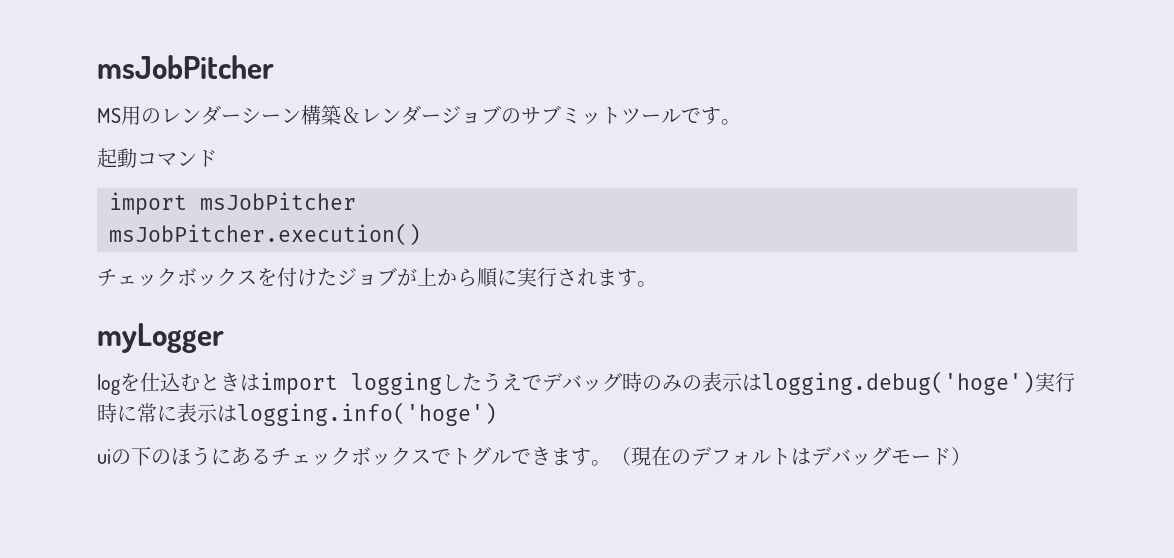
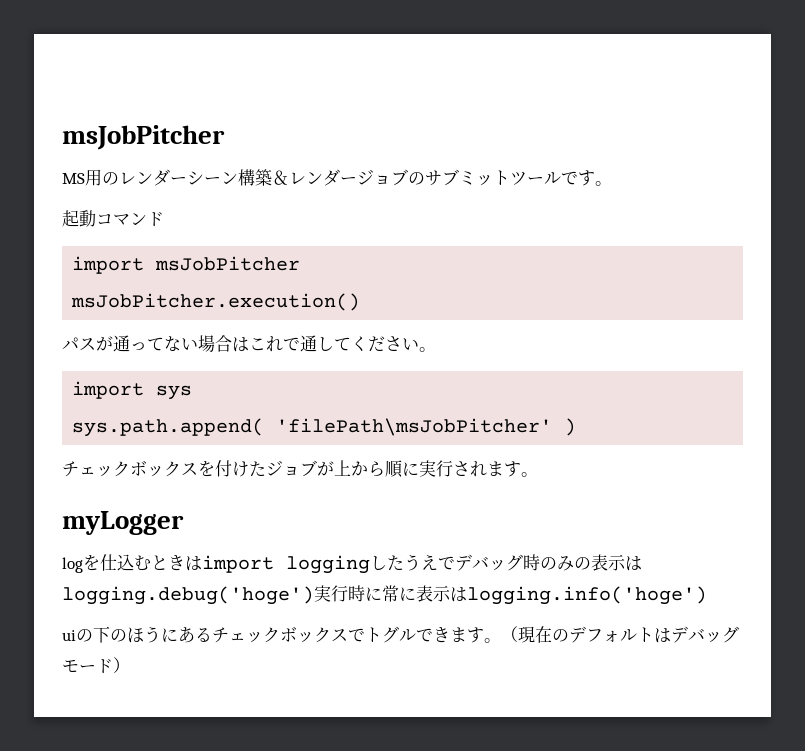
+ パスが通ってない場合はこれで通してください。
+ import sys
+ sys.path.append( 'filePath\msJobPitcher' )

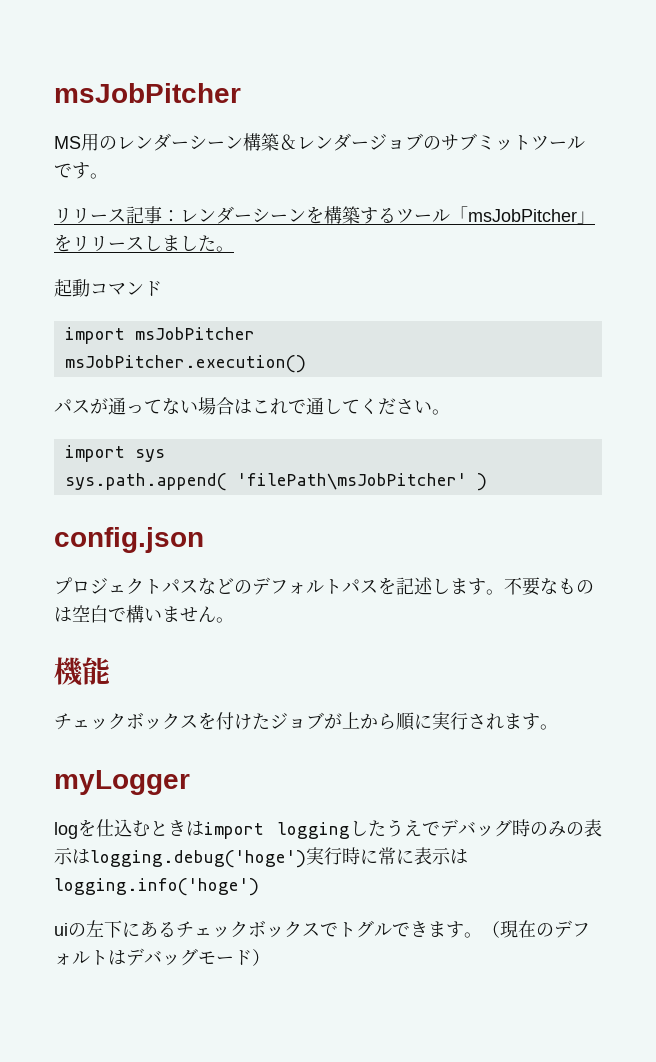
+ リリース記事：レンダーシーンを構築するツール「msJobPitcher」をリリースしました。
+ config.json
+ プロジェクトパスなどのデフォルトパスを記述します。不要なものは空白で構いません。
+ 機能
- uiの下のほうにあるチェックボックスでトグルできます。
+ uiの左下にあるチェックボックスでトグルできます。

